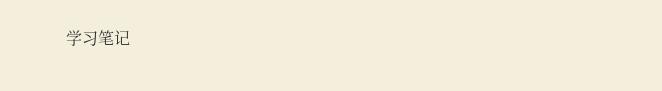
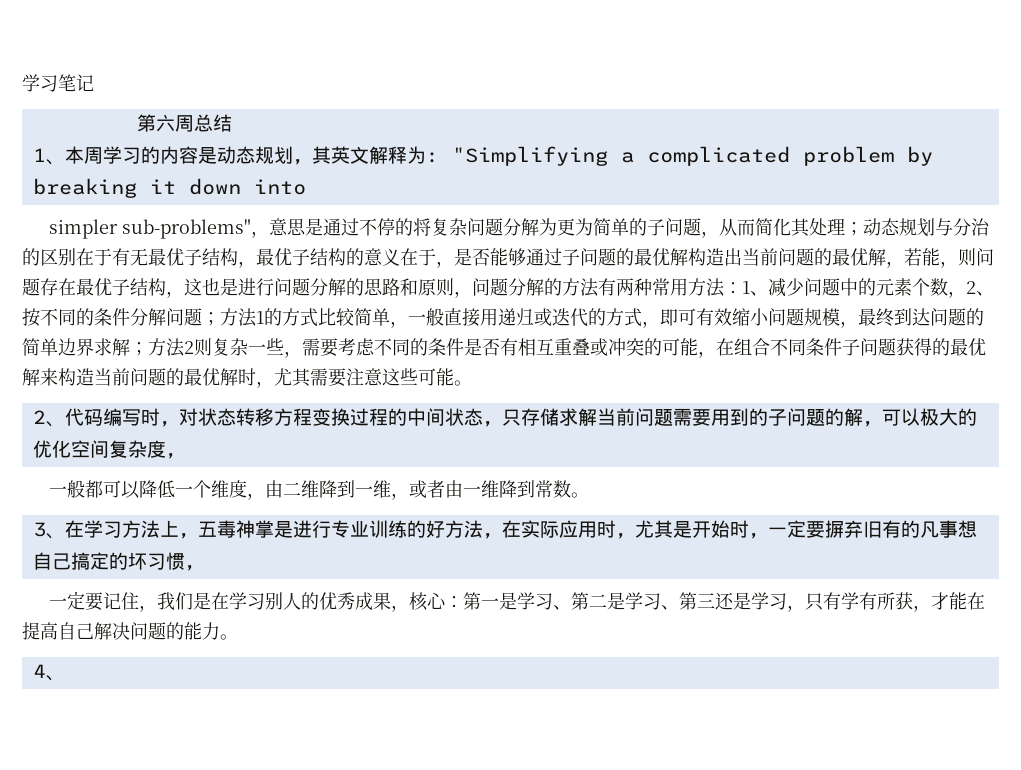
+ 第六周总结
+ 1、本周学习的内容是动态规划，其英文解释为: "Simplifying a complicated problem by breaking it down into
+ simpler sub-problems"，意思是通过不停的将复杂问题分解为更为简单的子问题，从而简化其处理；动态规划与分治的区别在于有无最优子结构，最优子结构的意义在于，是否能够通过子问题的最优解构造出当前问题的最优解，若能，则问题存在最优子结构，这也是进行问题分解的思路和原则，问题分解的方法有两种常用方法：1、减少问题中的元素个数，2、按不同的条件分解问题；方法1的方式比较简单，一般直接用递归或迭代的方式，即可有效缩小问题规模，最终到达问题的简单边界求解；方法2则复杂一些，需要考虑不同的条件是否有相互重叠或冲突的可能，在组合不同条件子问题获得的最优解来构造当前问题的最优解时，尤其需要注意这些可能。
+ 2、代码编写时，对状态转移方程变换过程的中间状态，只存储求解当前问题需要用到的子问题的解，可以极大的优化空间复杂度，
+ 一般都可以降低一个维度，由二维降到一维，或者由一维降到常数。
+ 3、在学习方法上，五毒神掌是进行专业训练的好方法，在实际应用时，尤其是开始时，一定要摒弃旧有的凡事想自己搞定的坏习惯，
+ 一定要记住，我们是在学习别人的优秀成果，核心：第一是学习、第二是学习、第三还是学习，只有学有所获，才能在提高自己解决问题的能力。
+ 4、

